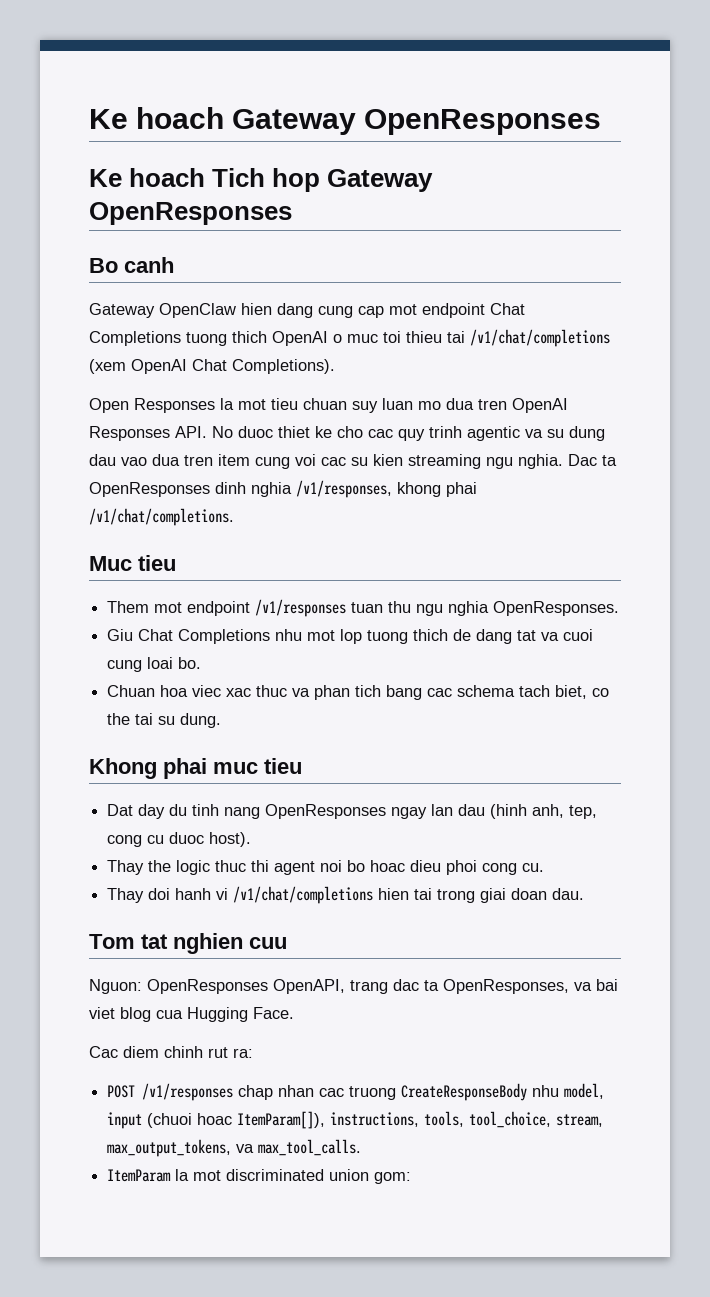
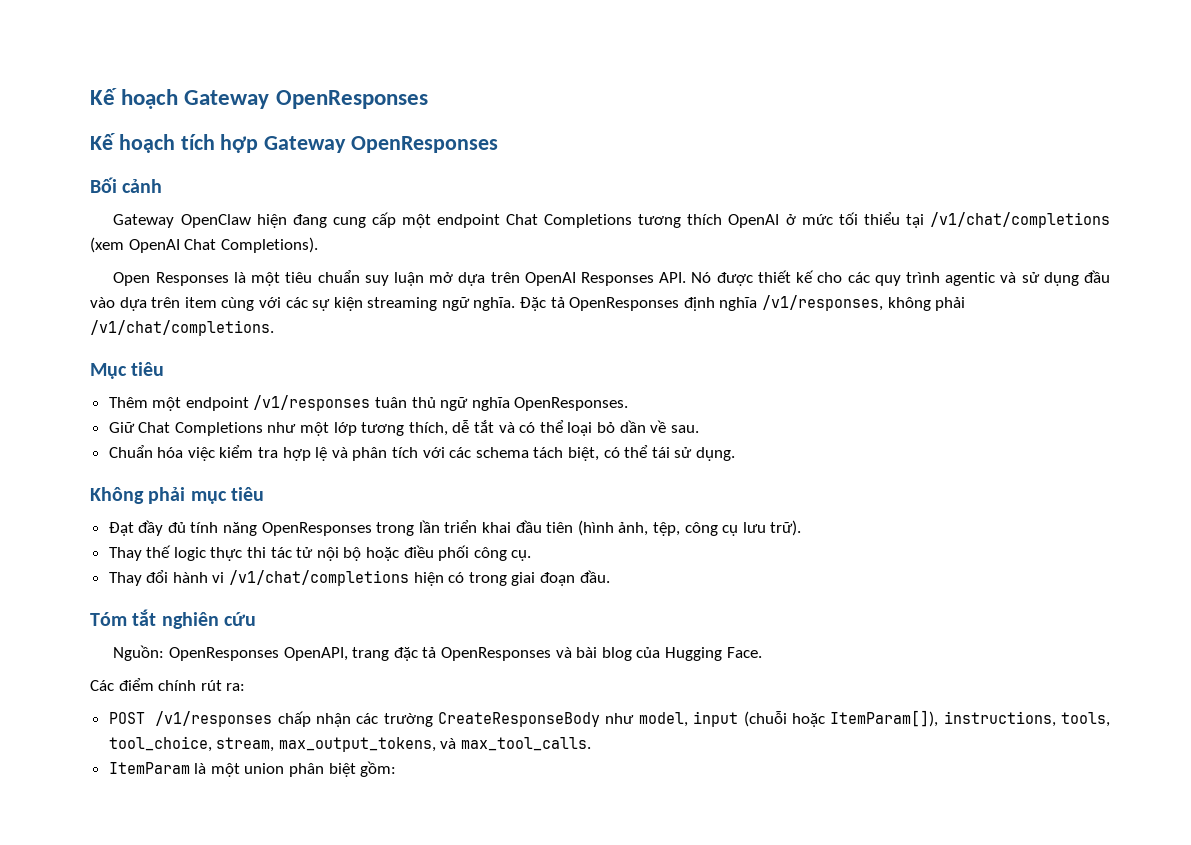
- Ke hoach Gateway OpenResponses
- Ke hoach Tich hop Gateway OpenResponses
- Bo canh
+ Kế hoạch Gateway OpenResponses
+ Kế hoạch tích hợp Gateway OpenResponses
+ Bối cảnh
- Gateway OpenClaw hien dang cung cap mot endpoint Chat Completions tuong thich OpenAI o muc toi thieu tai /v1/chat/completions (xem OpenAI Chat Completions).
+ Gateway OpenClaw hiện đang cung cấp một endpoint Chat Completions tương thích OpenAI ở mức tối thiểu tại /v1/chat/completions (xem OpenAI Chat Completions).
- Open Responses la mot tieu chuan suy luan mo dua tren OpenAI Responses API. No duoc thiet ke cho cac quy trinh agentic va su dung dau vao dua tren item cung voi cac su kien streaming ngu nghia. Dac ta OpenResponses dinh nghia /v1/responses, khong phai /v1/chat/completions.
- Muc tieu
- Them mot endpoint /v1/responses tuan thu ngu nghia OpenResponses.
+ Open Responses là một tiêu chuẩn suy luận mở dựa trên OpenAI Responses API. Nó được thiết kế cho các quy trình agentic và sử dụng đầu vào dựa trên item cùng với các sự kiện streaming ngữ nghĩa. Đặc tả OpenResponses định nghĩa /v1/responses, không phải /v1/chat/completions.
+ Mục tiêu
+ Thêm một endpoint /v1/responses tuân thủ ngữ nghĩa OpenResponses.
- Giu Chat Completions nhu mot lop tuong thich de dang tat va cuoi cung loai bo.
- Chuan hoa viec xac thuc va phan tich bang cac schema tach biet, co the tai su dung.
- Khong phai muc tieu
- Dat day du tinh nang OpenResponses ngay lan dau (hinh anh, tep, cong cu duoc host).
- Thay the logic thuc thi agent noi bo hoac dieu phoi cong cu.
- Thay doi hanh vi /v1/chat/completions hien tai trong giai doan dau.
- Tom tat nghien cuu
- Nguon: OpenResponses OpenAPI, trang dac ta OpenResponses, va bai viet blog cua Hugging Face.
- Cac diem chinh rut ra:
- POST /v1/responses chap nhan cac truong CreateResponseBody nhu model, input (chuoi hoac ItemParam[]), instructions, tools, tool_choice, stream, max_output_tokens, va max_tool_calls.
+ Giữ Chat Completions như một lớp tương thích, dễ tắt và có thể loại bỏ dần về sau.
+ Chuẩn hóa việc kiểm tra hợp lệ và phân tích với các schema tách biệt, có thể tái sử dụng.
+ Không phải mục tiêu
+ Đạt đầy đủ tính năng OpenResponses trong lần triển khai đầu tiên (hình ảnh, tệp, công cụ lưu trữ).
+ Thay thế logic thực thi tác tử nội bộ hoặc điều phối công cụ.
+ Thay đổi hành vi /v1/chat/completions hiện có trong giai đoạn đầu.
+ Tóm tắt nghiên cứu
+ Nguồn: OpenResponses OpenAPI, trang đặc tả OpenResponses và bài blog của Hugging Face.
+ Các điểm chính rút ra:
+ POST /v1/responses chấp nhận các trường CreateResponseBody như model, input (chuỗi hoặc ItemParam[]), instructions, tools, tool_choice, stream, max_output_tokens, và max_tool_calls.
- ItemParam la mot discriminated union gom:
+ ItemParam là một union phân biệt gồm:

